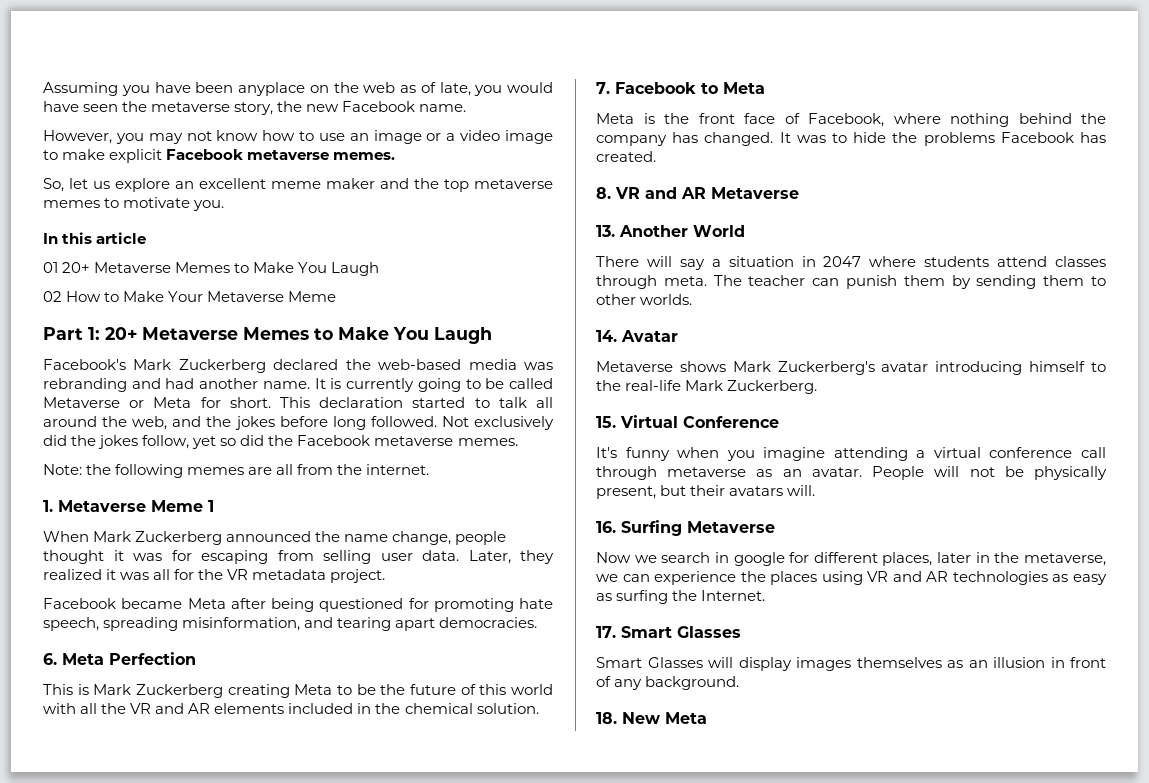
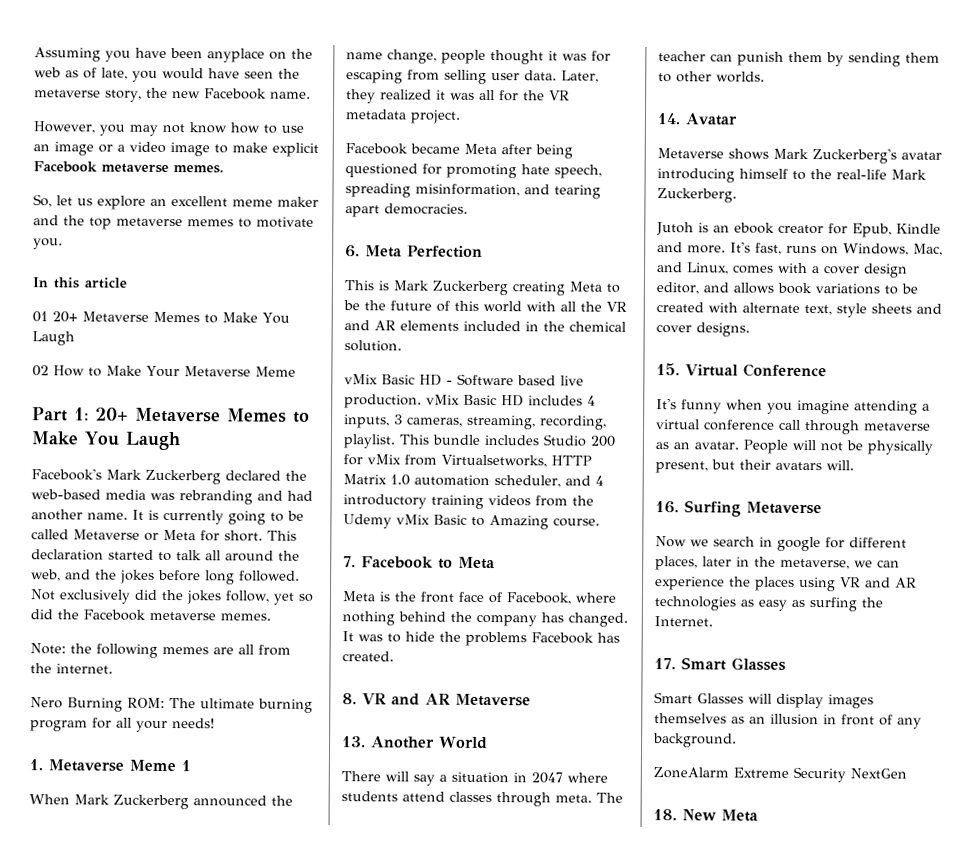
+ Nero Burning ROM: The ultimate burning program for all your needs!
+ vMix Basic HD - Software based live production. vMix Basic HD includes 4 inputs, 3 cameras, streaming, recording, playlist. This bundle includes Studio 200 for vMix from Virtualsetworks, HTTP Matrix 1.0 automation scheduler, and 4 introductory training videos from the Udemy vMix Basic to Amazing course.
+ Jutoh is an ebook creator for Epub, Kindle and more. It's fast, runs on Windows, Mac, and Linux, comes with a cover design editor, and allows book variations to be created with alternate text, style sheets and cover designs.
+ ZoneAlarm Extreme Security NextGen

